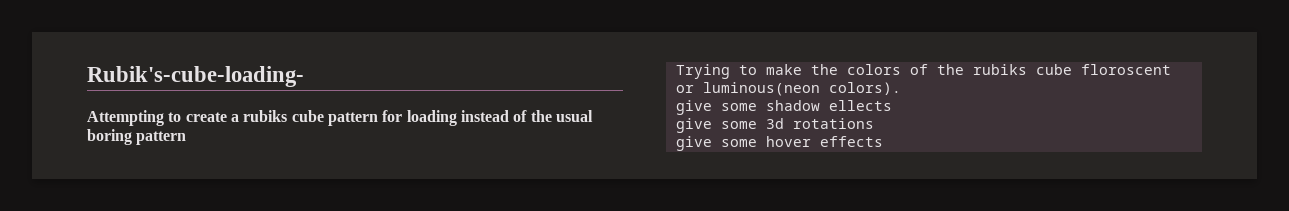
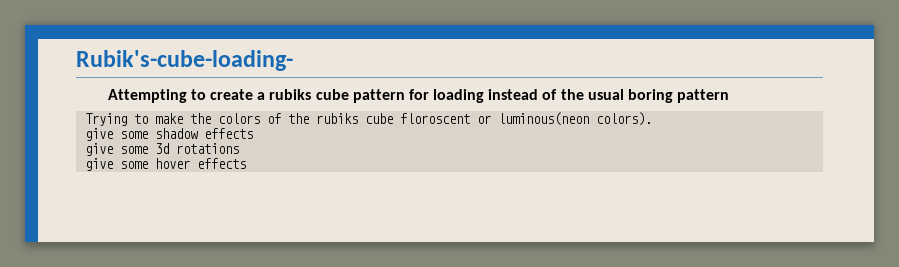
- give some shadow ellects
+ give some shadow effects

